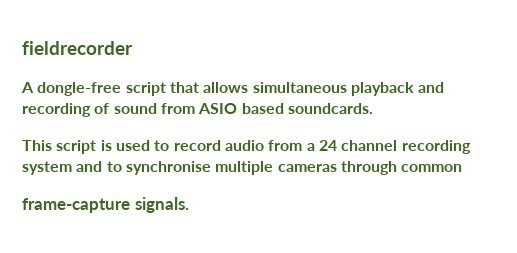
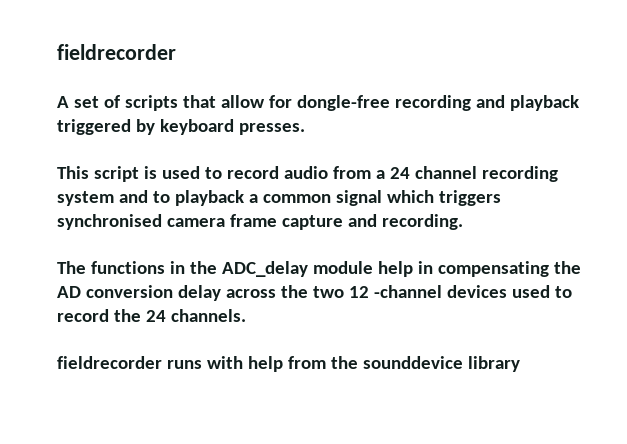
- A dongle-free script that allows simultaneous playback and recording of sound from ASIO based soundcards.
+ A set of scripts that allow for dongle-free recording and playback triggered by keyboard presses.
- This script is used to record audio from a 24 channel recording system and to synchronise multiple cameras through common
- frame-capture signals.
+ This script is used to record audio from a 24 channel recording system and to playback a common signal which triggers synchronised camera frame capture and recording.
+ The functions in the ADC_delay module help in compensating the AD conversion delay across the two 12 -channel devices used to record the 24 channels.
+ fieldrecorder runs with help from the sounddevice library

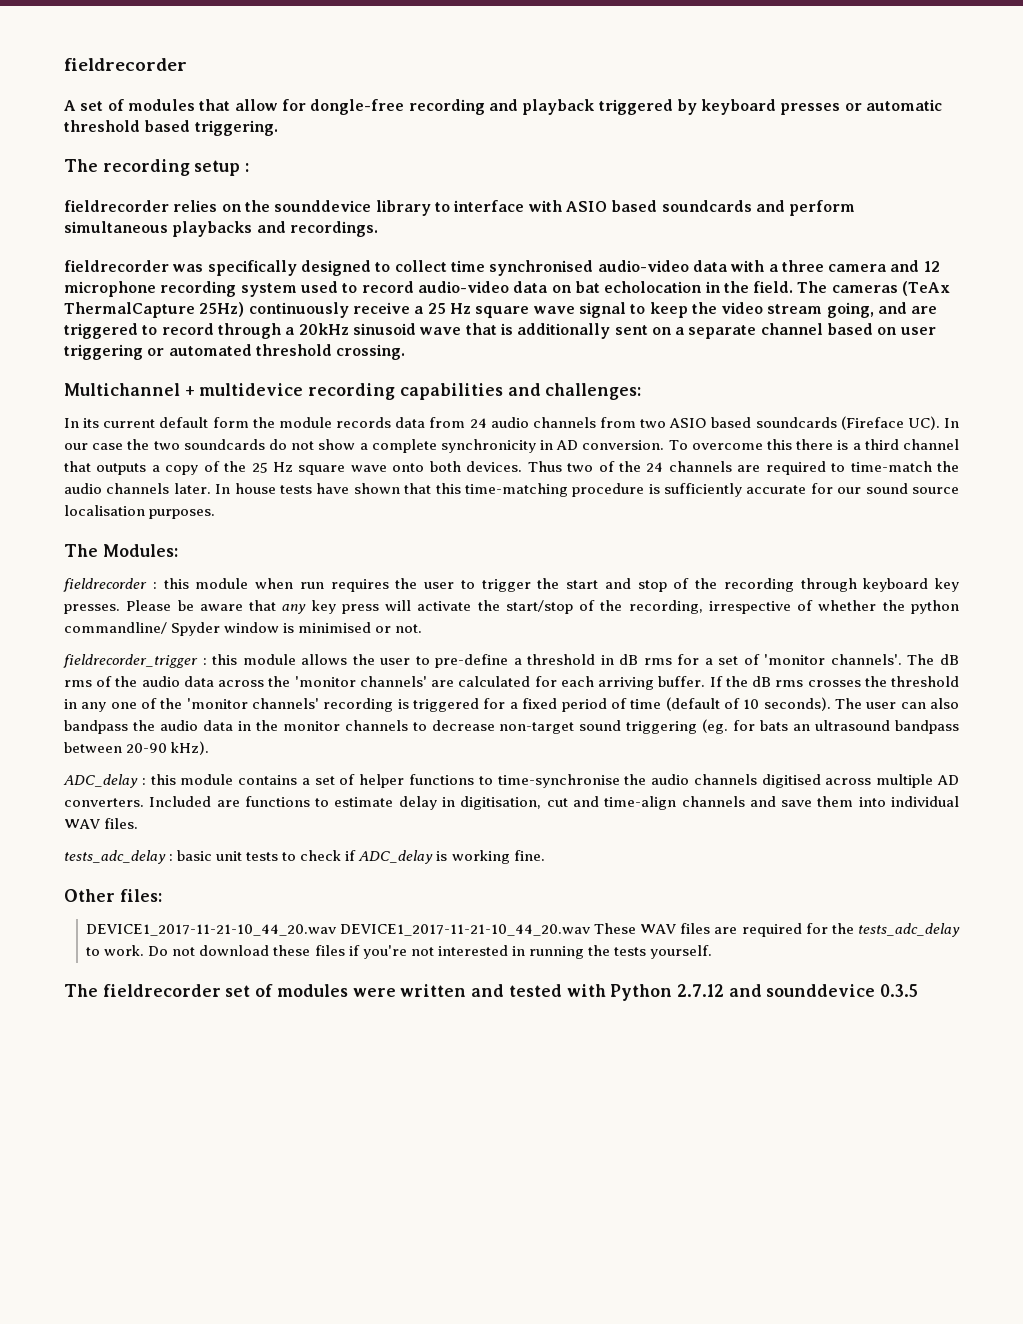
- A set of scripts that allow for dongle-free recording and playback triggered by keyboard presses.
- This script is used to record audio from a 24 channel recording system and to playback a common signal which triggers synchronised camera frame capture and recording.
- The functions in the ADC_delay module help in compensating the AD conversion delay across the two 12 -channel devices used to record the 24 channels.
- fieldrecorder runs with help from the sounddevice library
+ A set of modules that allow for dongle-free recording and playback triggered by keyboard presses or automatic threshold based triggering.
+ The recording setup :
+ fieldrecorder relies on the sounddevice library to interface with ASIO based soundcards and perform simultaneous playbacks and recordings.
+ fieldrecorder was specifically designed to collect time synchronised audio-video data with a three camera and 12 microphone recording system used to record audio-video data on bat echolocation in the field. The cameras (TeAx ThermalCapture 25Hz) continuously receive a 25 Hz square wave signal to keep the video stream going, and are triggered to record through a 20kHz sinusoid wave that is additionally sent on a separate channel based on user triggering or automated threshold crossing.
+ Multichannel + multidevice recording capabilities and challenges:
+ In its current default form the module records data from 24 audio channels from two ASIO based soundcards (Fireface UC). In our case the two soundcards do not show a complete synchronicity in AD conversion. To overcome this there is a third channel that outputs a copy of the 25 Hz square wave onto both devices. Thus two of the 24 channels are required to time-match the audio channels later. In house tests have shown that this time-matching procedure is sufficiently accurate for our sound source localisation purposes.
+ The Modules:
+ fieldrecorder : this module when run requires the user to trigger the start and stop of the recording through keyboard key presses. Please be aware that any key press will activate the start/stop of the recording, irrespective of whether the python commandline/ Spyder window is minimised or not.
+ fieldrecorder_trigger : this module allows the user to pre-define a threshold in dB rms for a set of 'monitor channels'. The dB rms of the audio data across the 'monitor channels' are calculated for each arriving buffer. If the dB rms crosses the threshold in any one of the 'monitor channels' recording is triggered for a fixed period of time (default of 10 seconds). The user can also bandpass the audio data in the monitor channels to decrease non-target sound triggering (eg. for bats an ultrasound bandpass between 20-90 kHz).
+ ADC_delay : this module contains a set of helper functions to time-synchronise the audio channels digitised across multiple AD converters. Included are functions to estimate delay in digitisation, cut and time-align channels and save them into individual WAV files.
+ tests_adc_delay : basic unit tests to check if ADC_delay is working fine.
+ Other files:
+ DEVICE1_2017-11-21-10_44_20.wav DEVICE1_2017-11-21-10_44_20.wav These WAV files are required for the tests_adc_delay to work. Do not download these files if you're not interested in running the tests yourself.
+ The fieldrecorder set of modules were written and tested with Python 2.7.12 and sounddevice 0.3.5

